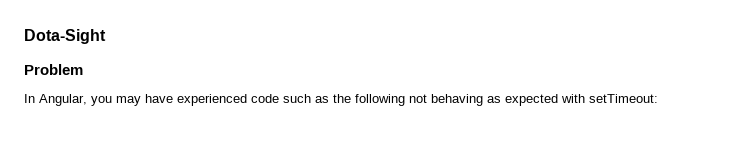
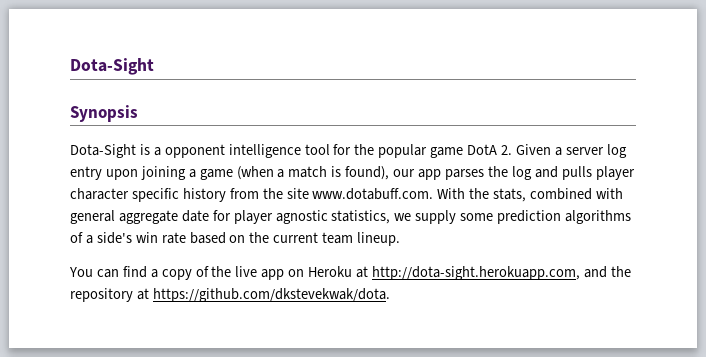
- Problem
- In Angular, you may have experienced code such as the following not behaving as expected with setTimeout:
+ Synopsis
+ Dota-Sight is a opponent intelligence tool for the popular game DotA 2. Given a server log entry upon joining a game (when a match is found), our app parses the log and pulls player character specific history from the site www.dotabuff.com. With the stats, combined with general aggregate date for player agnostic statistics, we supply some prediction algorithms of a side's win rate based on the current team lineup.
+ You can find a copy of the live app on Heroku at http://dota-sight.herokuapp.com, and the repository at https://github.com/dkstevekwak/dota.

